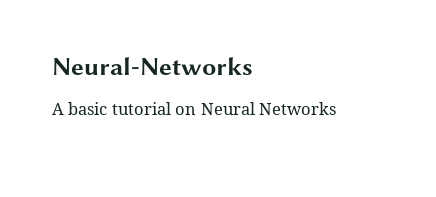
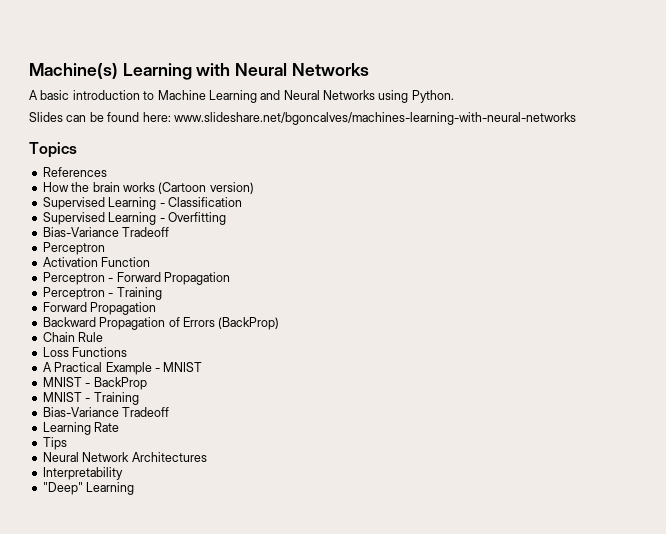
- Neural-Networks
- A basic tutorial on Neural Networks
+ Machine(s) Learning with Neural Networks
+ A basic introduction to Machine Learning and Neural Networks using Python.
+ Slides can be found here: www.slideshare.net/bgoncalves/machines-learning-with-neural-networks
+ Topics
+ References
+ How the brain works (Cartoon version)
+ Supervised Learning - Classification
+ Supervised Learning - Overfitting
+ Bias-Variance Tradeoff
+ Perceptron
+ Activation Function
+ Perceptron - Forward Propagation
+ Perceptron - Training
+ Forward Propagation
+ Backward Propagation of Errors (BackProp)
+ Chain Rule
+ Loss Functions
+ A Practical Example - MNIST
+ MNIST - BackProp
+ MNIST - Training
+ Bias-Variance Tradeoff
+ Learning Rate
+ Tips
+ Neural Network Architectures
+ Interpretability
+ "Deep" Learning

